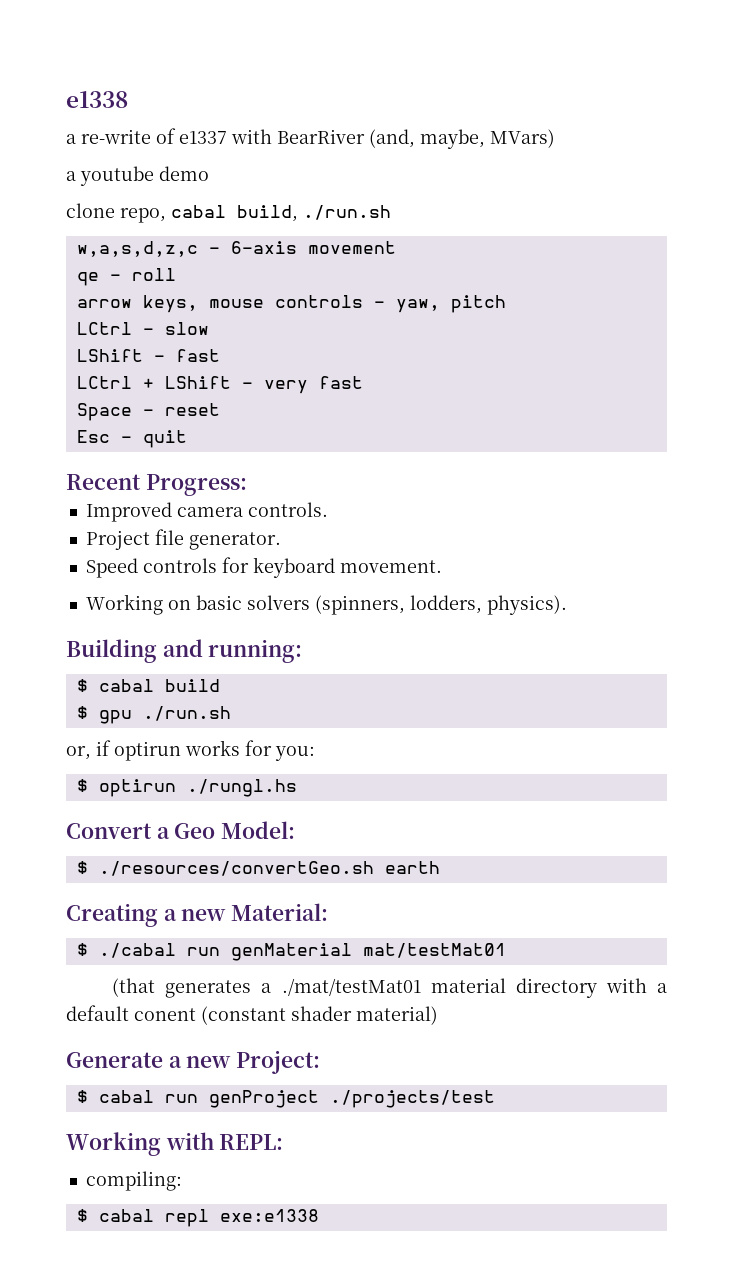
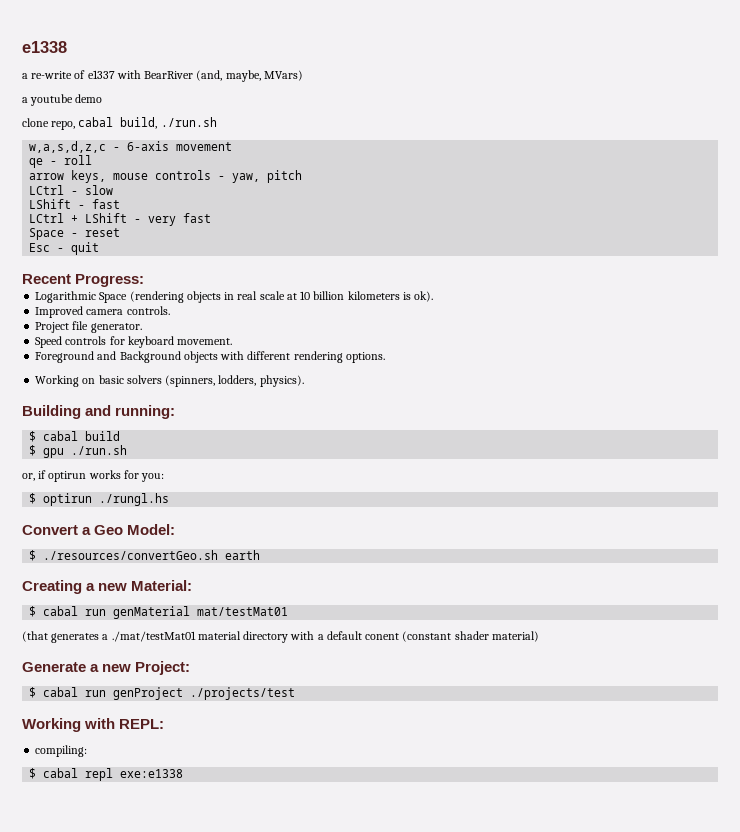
+ Logarithmic Space (rendering objects in real scale at 10 billion kilometers is ok).
+ Foreground and Background objects with different rendering options.
- $ ./cabal run genMaterial mat/testMat01
+ $ cabal run genMaterial mat/testMat01

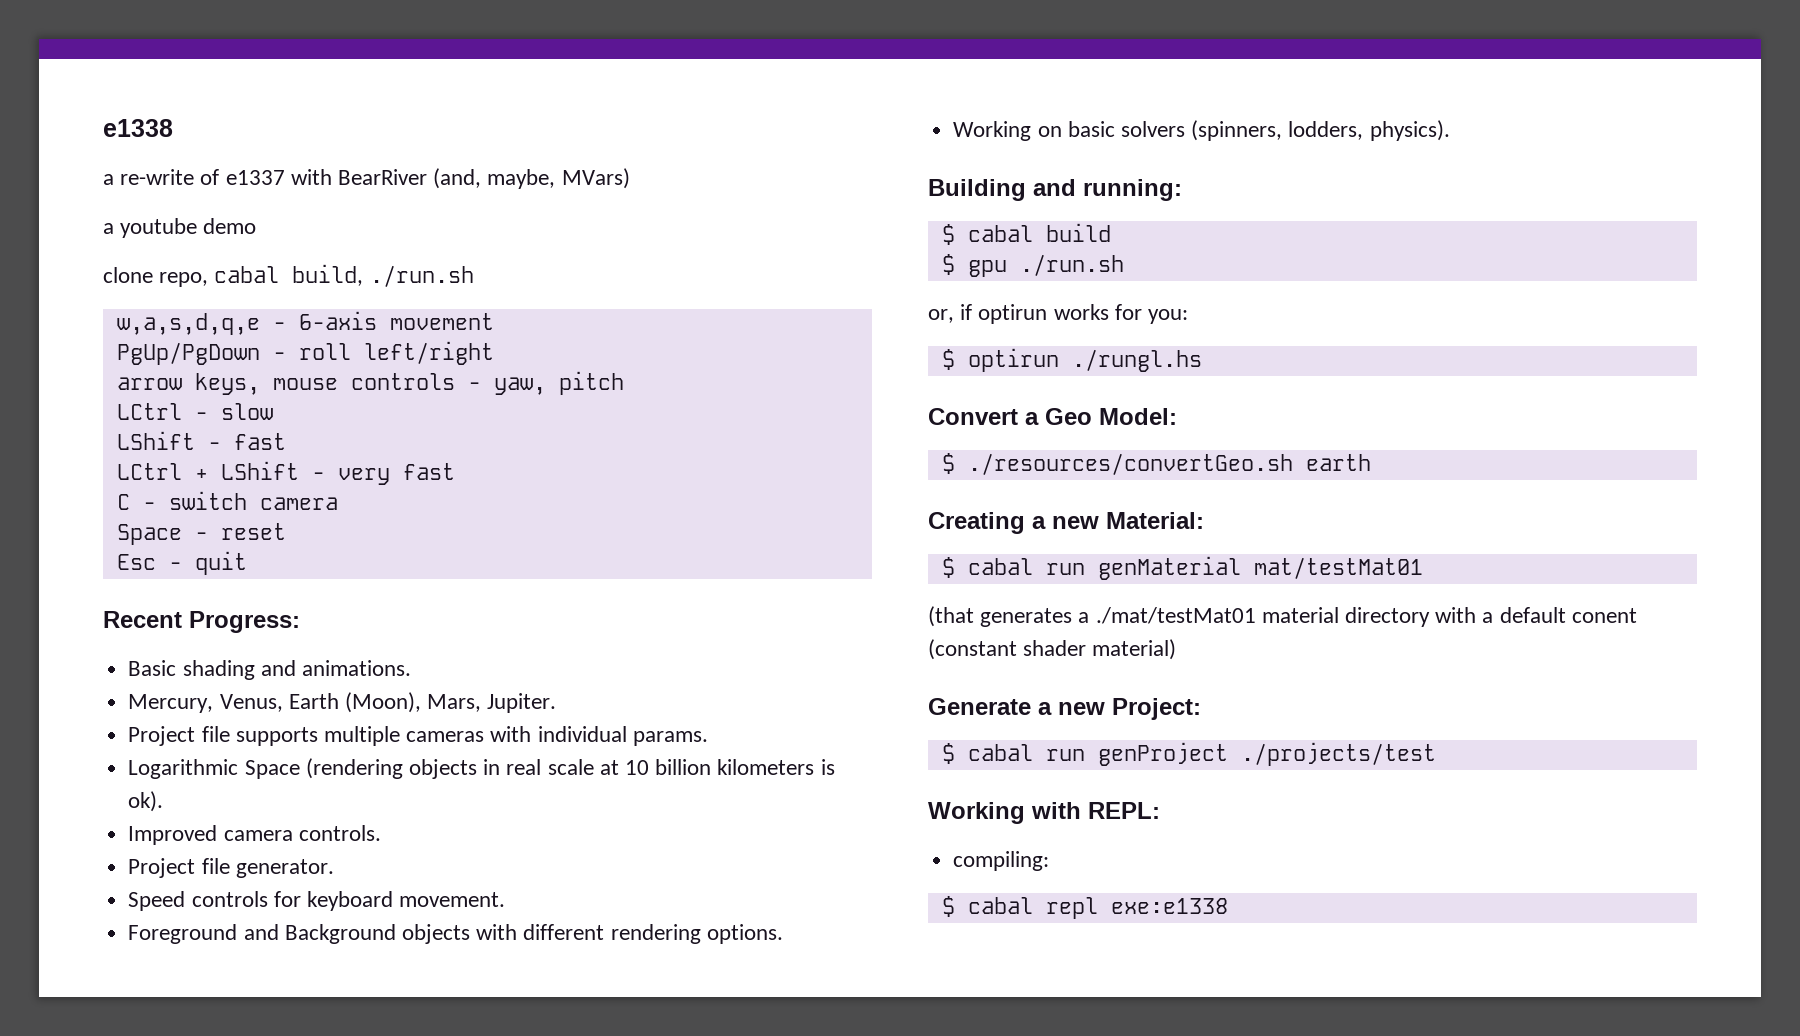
- w,a,s,d,z,c - 6-axis movement
+ w,a,s,d,q,e - 6-axis movement
- qe - roll
+ PgUp/PgDown - roll left/right
+ C - switch camera
+ Basic shading and animations.
+ Mercury, Venus, Earth (Moon), Mars, Jupiter.
+ Project file supports multiple cameras with individual params.

